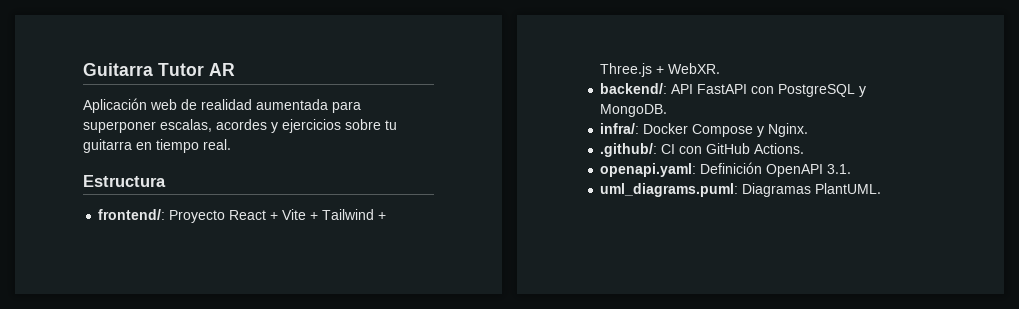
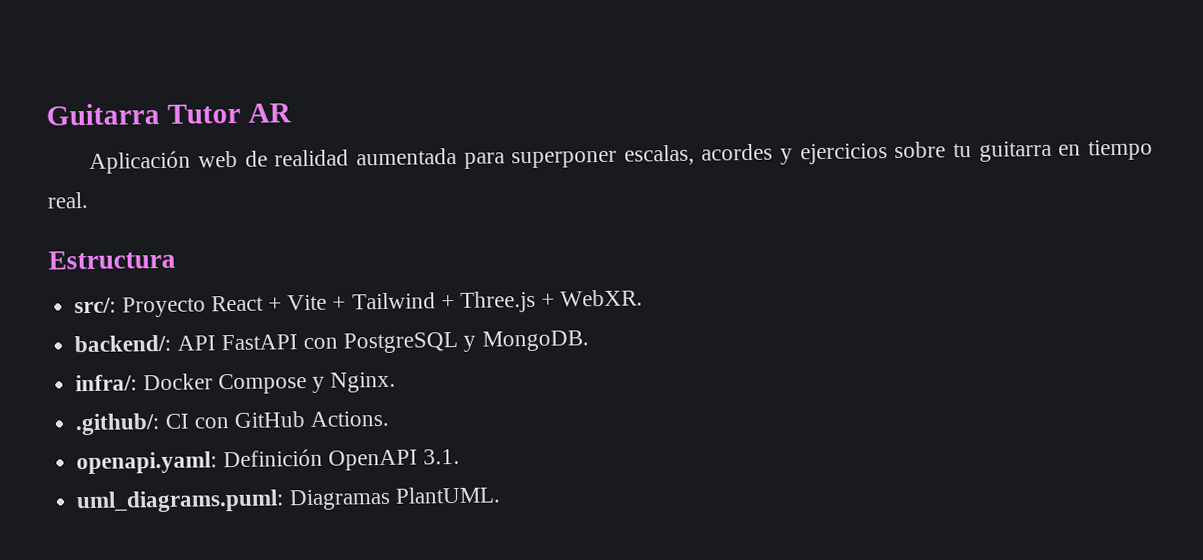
- frontend/: Proyecto React + Vite + Tailwind + Three.js + WebXR.
+ src/: Proyecto React + Vite + Tailwind + Three.js + WebXR.

